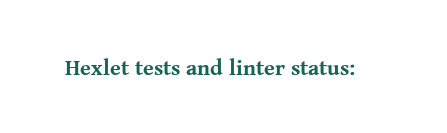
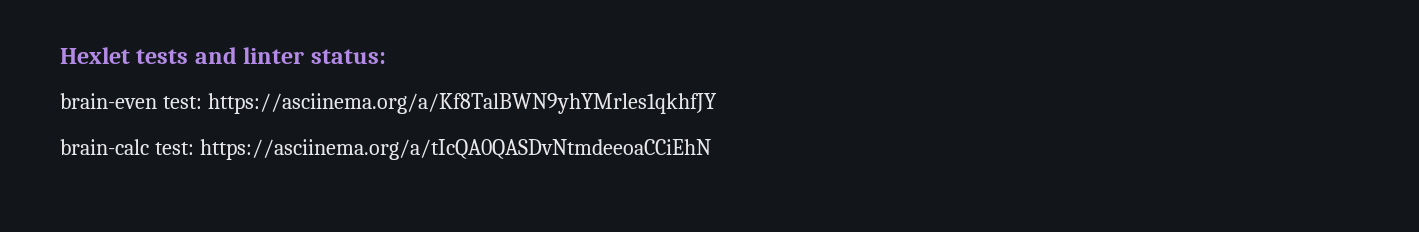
+ brain-even test: https://asciinema.org/a/Kf8TalBWN9yhYMrles1qkhfJY
+ brain-calc test: https://asciinema.org/a/tIcQA0QASDvNtmdeeoaCCiEhN

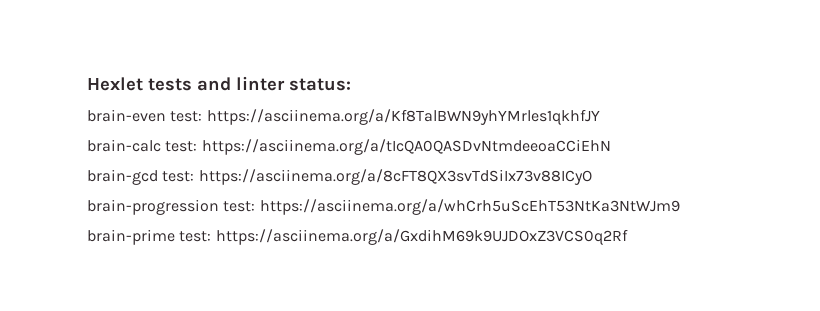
+ brain-gcd test: https://asciinema.org/a/8cFT8QX3svTdSiIx73v88ICyO
+ brain-progression test: https://asciinema.org/a/whCrh5uScEhT53NtKa3NtWJm9
+ brain-prime test: https://asciinema.org/a/GxdihM69k9UJDOxZ3VCS0q2Rf

